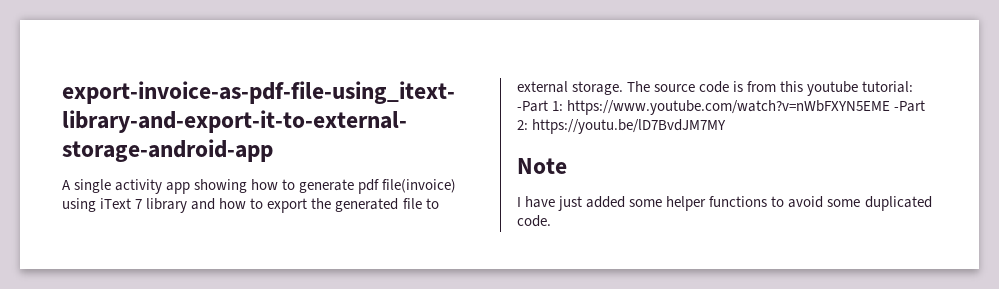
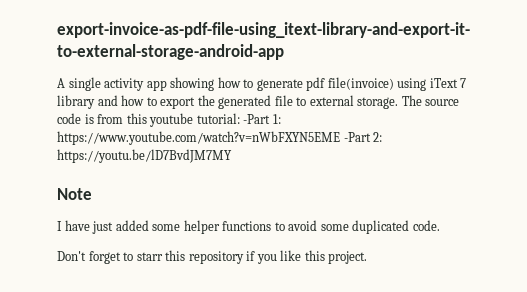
+ Don't forget to starr this repository if you like this project.

